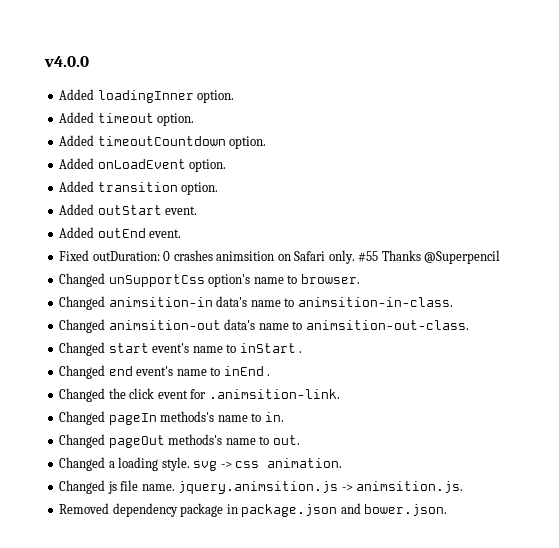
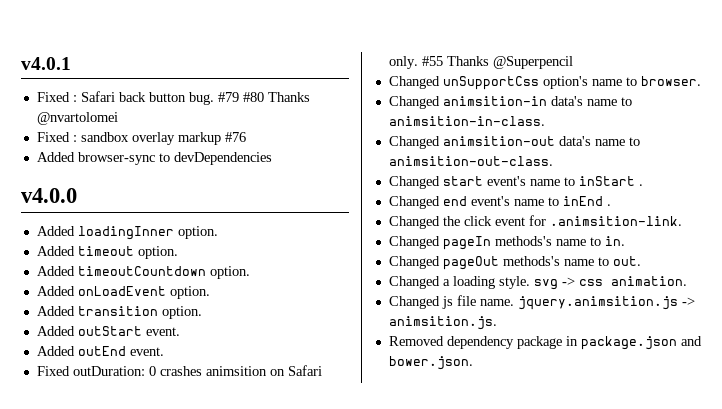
+ v4.0.1
+ Fixed : Safari back button bug. #79 #80 Thanks @nvartolomei
+ Fixed : sandbox overlay markup #76
+ Added browser-sync to devDependencies

